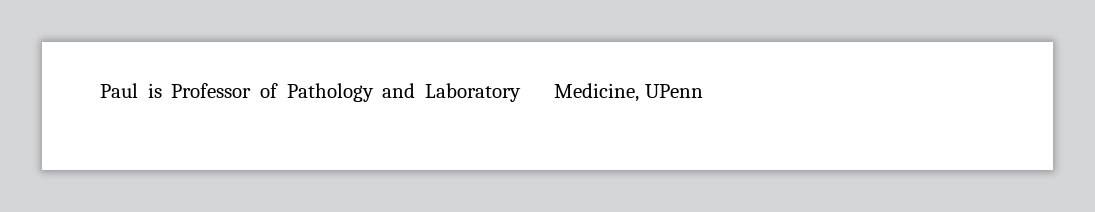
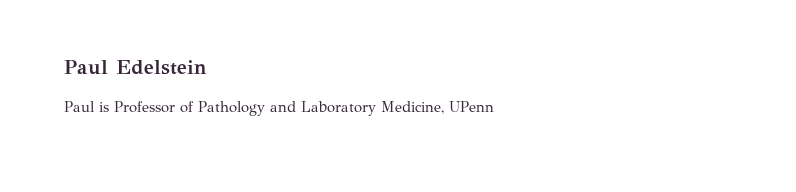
+ Paul Edelstein

